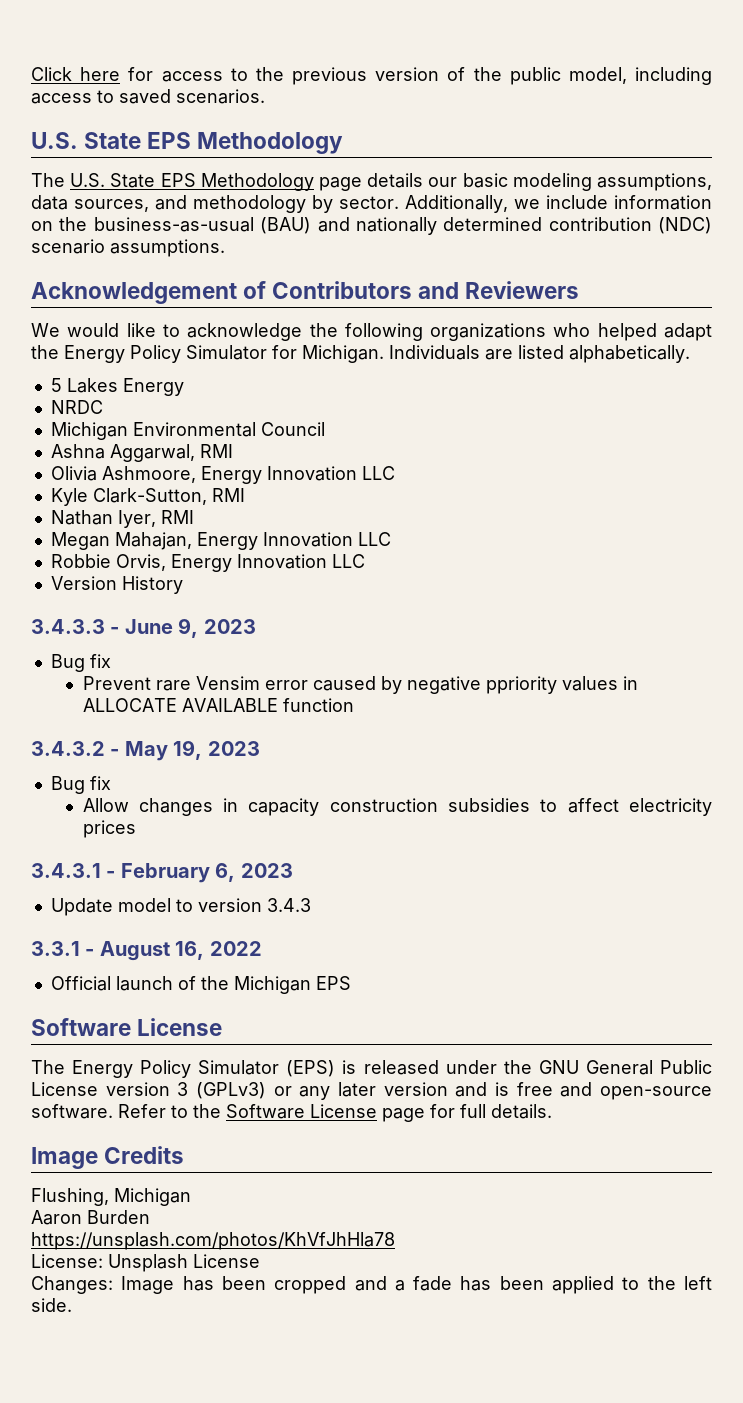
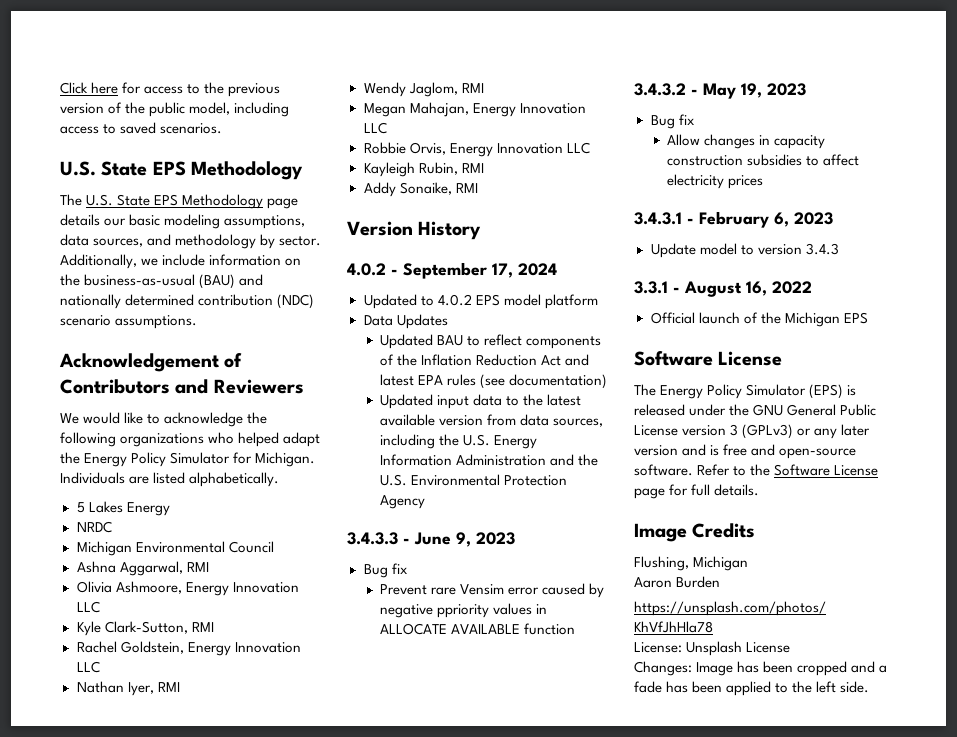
+ Rachel Goldstein, Energy Innovation LLC
+ Wendy Jaglom, RMI
+ Kayleigh Rubin, RMI
+ Addy Sonaike, RMI
  Version History
+ 4.0.2 - September 17, 2024
+ Updated to 4.0.2 EPS model platform
+ Data Updates
+ Updated BAU to reflect components of the Inflation Reduction Act and latest EPA rules (see documentation)
+ Updated input data to the latest available version from data sources, including the U.S. Energy Information Administration and the U.S. Environmental Protection Agency

